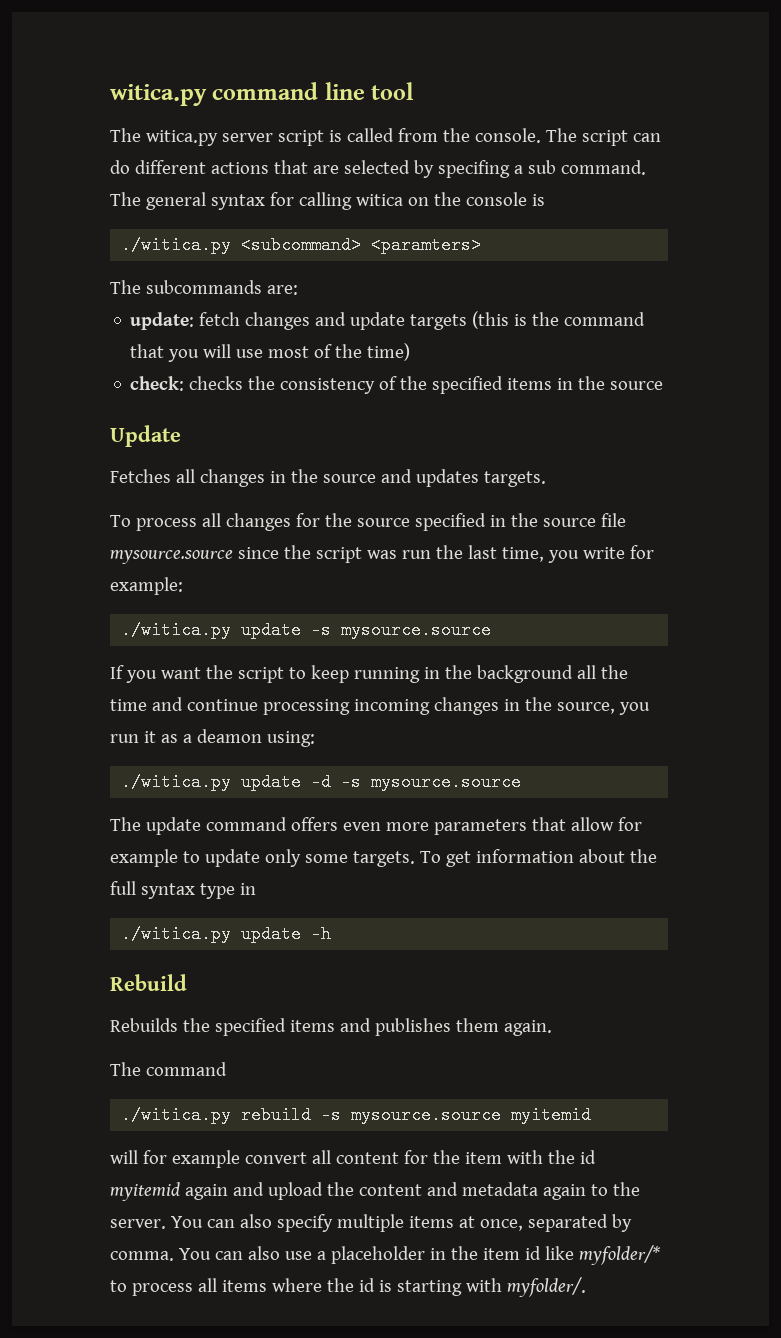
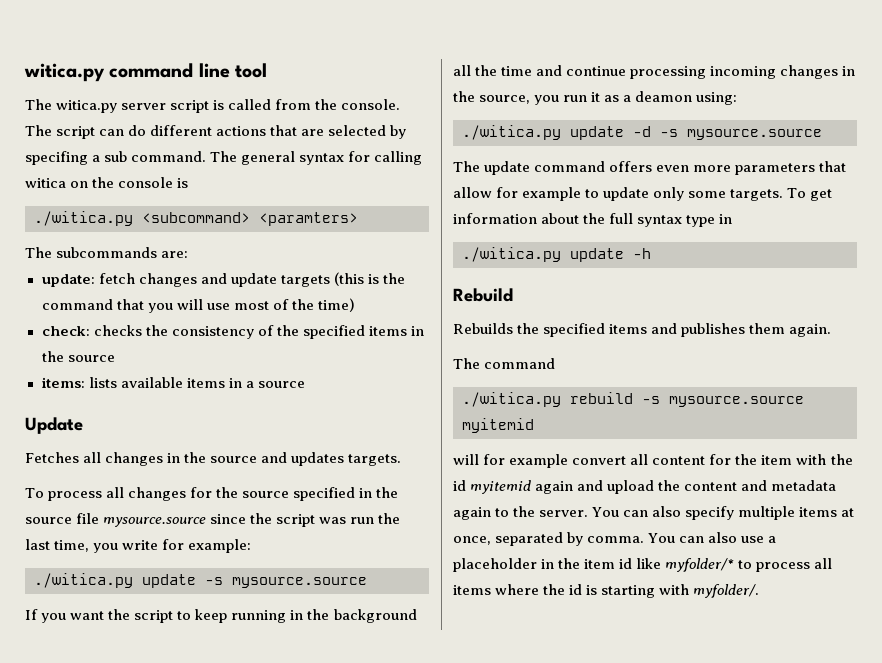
+ items: lists available items in a source

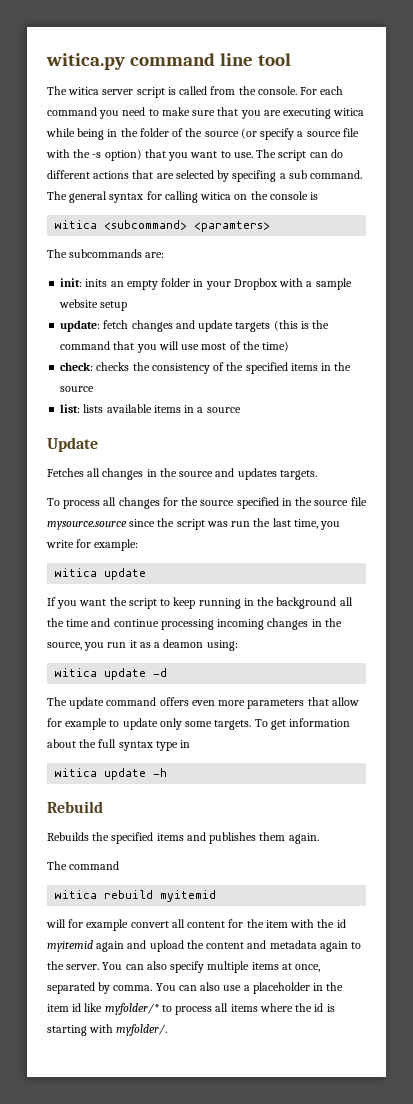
- The witica.py server script is called from the console.
+ The witica server script is called from the console.
+ For each command you need to make sure that you are executing witica while being in the folder of the source (or specify a source file with the -s option) that you want to use.
- ./witica.py <subcommand> <paramters>
+ witica <subcommand> <paramters>
+ init: inits an empty folder in your Dropbox with a sample website setup
- items: lists available items in a source
+ list: lists available items in a source
  To process all changes for the source specified in the source file mysource.source since the script was run the last time, you write for example:
- ./witica.py update -s mysource.source
+ witica update
- ./witica.py update -d -s mysource.source
+ witica update -d
- ./witica.py update -h
+ witica update -h
- ./witica.py rebuild -s mysource.source myitemid
+ witica rebuild myitemid

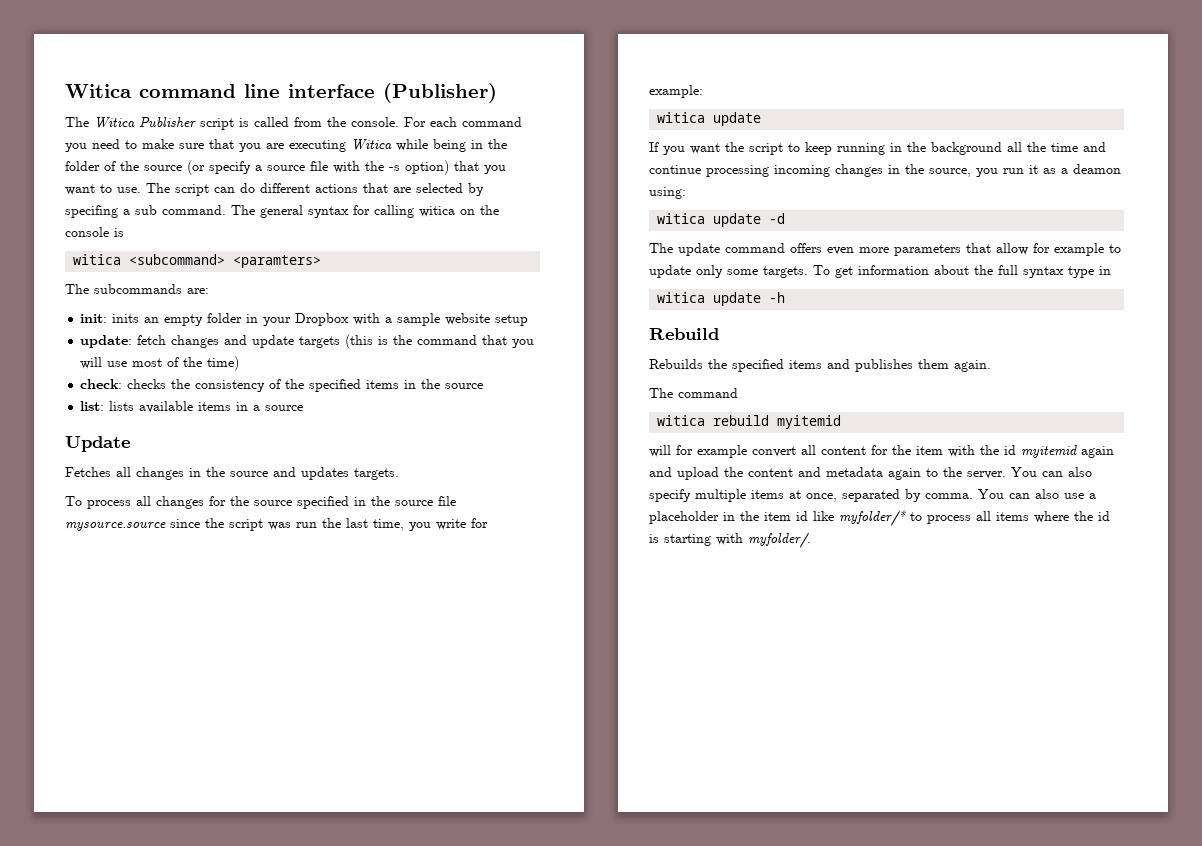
- witica.py command line tool
- The witica server script is called from the console.
+ Witica command line interface (Publisher)
+ The Witica Publisher script is called from the console.
- For each command you need to make sure that you are executing witica while being in the folder of the source (or specify a source file with the -s option) that you want to use.
+ For each command you need to make sure that you are executing Witica while being in the folder of the source (or specify a source file with the -s option) that you want to use.

